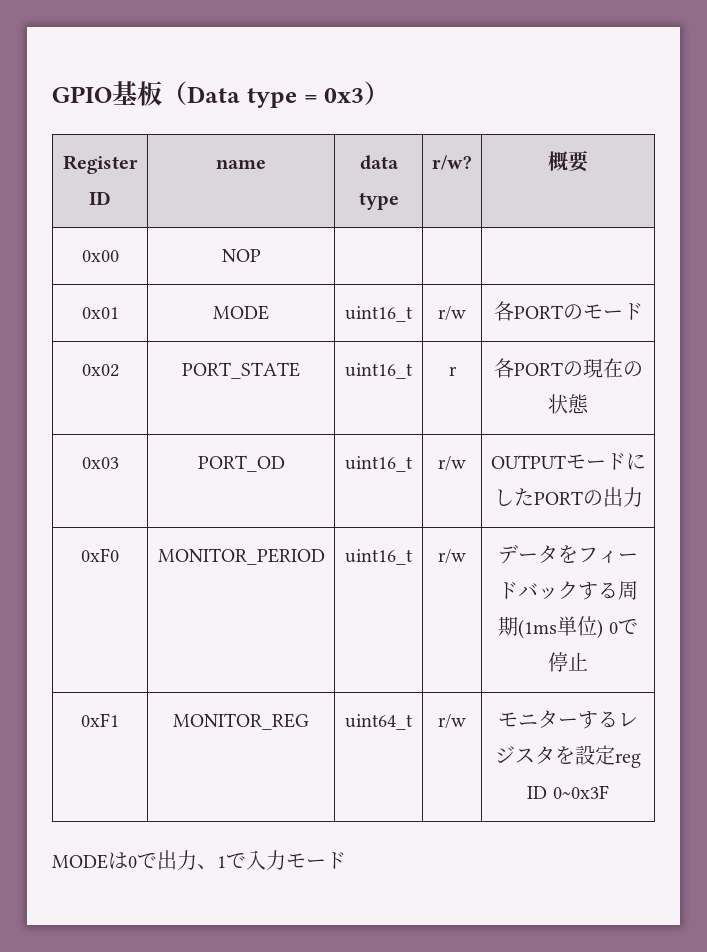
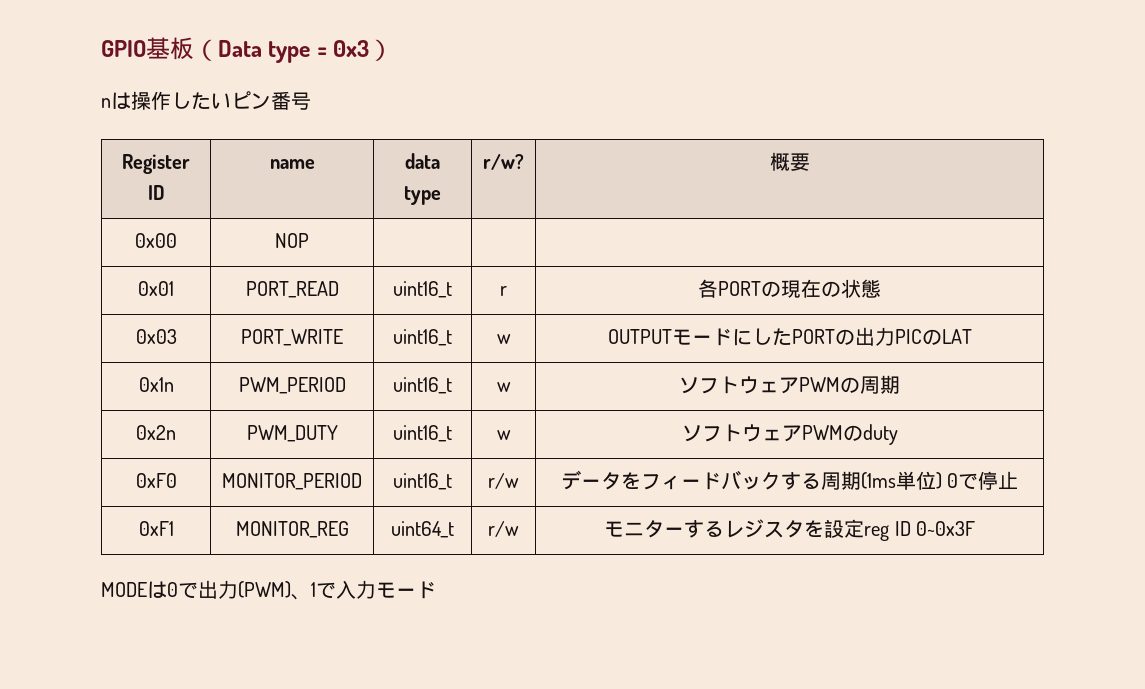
+ nは操作したいピン番号
- 0x01 | MODE | uint16_t | r/w | 各PORTのモード
- 0x02 | PORT_STATE | uint16_t | r | 各PORTの現在の状態
+ 0x01 | PORT_READ | uint16_t | r | 各PORTの現在の状態
- 0x03 | PORT_OD | uint16_t | r/w | OUTPUTモードにしたPORTの出力
+ 0x03 | PORT_WRITE | uint16_t | w | OUTPUTモードにしたPORTの出力PICのLAT
+ 0x1n | PWM_PERIOD | uint16_t | w | ソフトウェアPWMの周期
+ 0x2n | PWM_DUTY | uint16_t | w | ソフトウェアPWMのduty
- MODEは0で出力、1で入力モード
+ MODEは0で出力(PWM)、1で入力モード

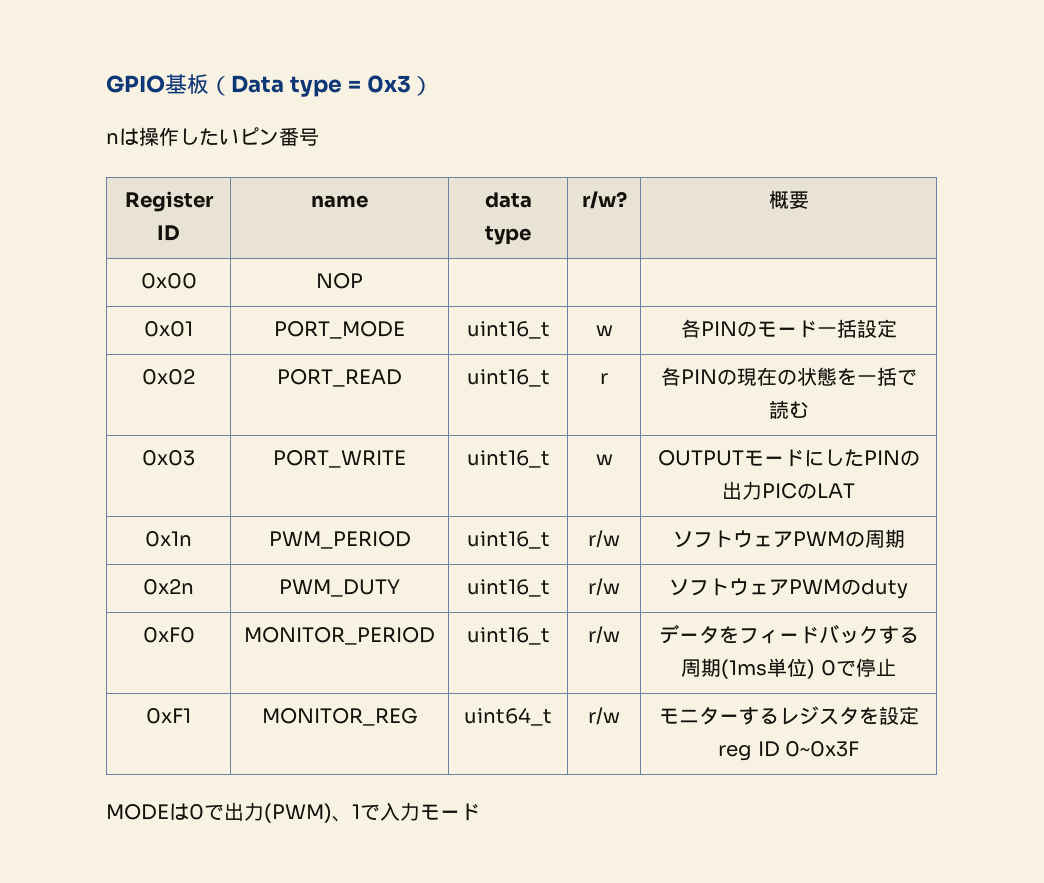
- 0x01 | PORT_READ | uint16_t | r | 各PORTの現在の状態
+ 0x01 | PORT_MODE | uint16_t | w | 各PINのモード一括設定
+ 0x02 | PORT_READ | uint16_t | r | 各PINの現在の状態を一括で読む
- 0x03 | PORT_WRITE | uint16_t | w | OUTPUTモードにしたPORTの出力PICのLAT
+ 0x03 | PORT_WRITE | uint16_t | w | OUTPUTモードにしたPINの出力PICのLAT
- 0x1n | PWM_PERIOD | uint16_t | w | ソフトウェアPWMの周期
+ 0x1n | PWM_PERIOD | uint16_t | r/w | ソフトウェアPWMの周期
- 0x2n | PWM_DUTY | uint16_t | w | ソフトウェアPWMのduty
+ 0x2n | PWM_DUTY | uint16_t | r/w | ソフトウェアPWMのduty

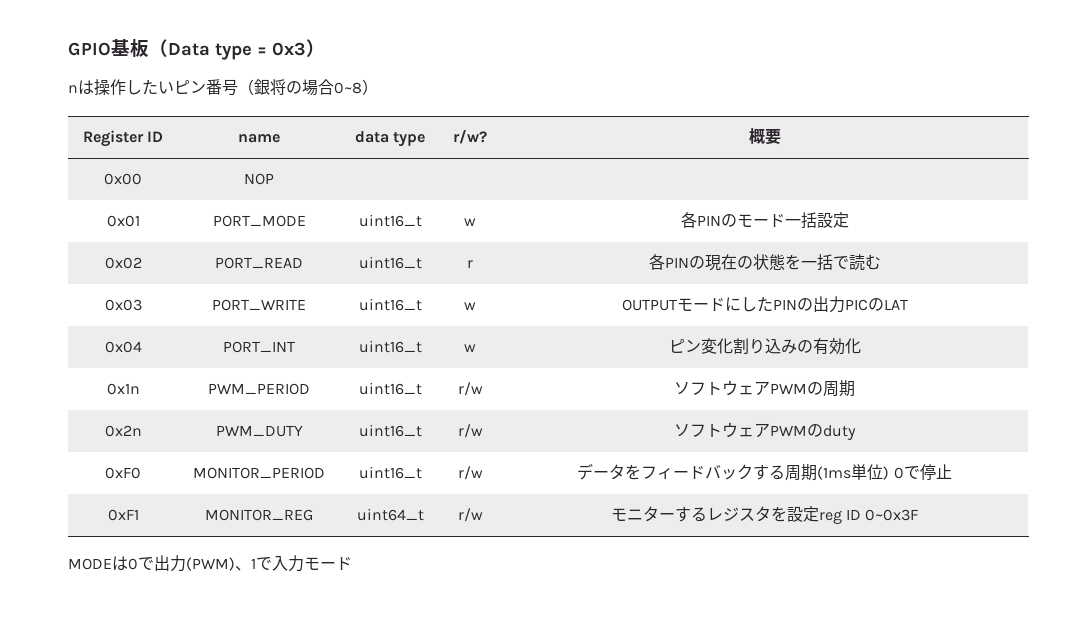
- nは操作したいピン番号
+ nは操作したいピン番号（銀将の場合0~8）
+ 0x04 | PORT_INT | uint16_t | w | ピン変化割り込みの有効化

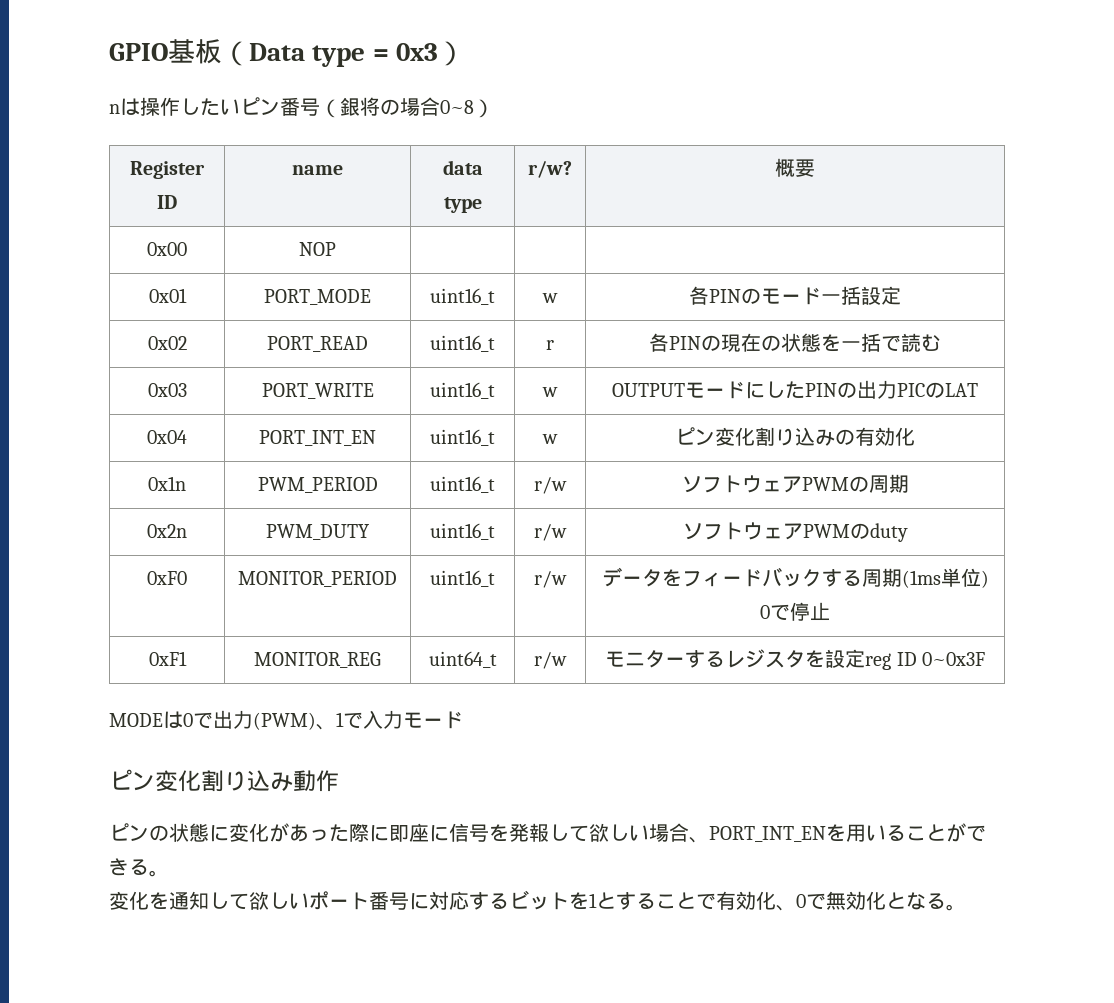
- 0x04 | PORT_INT | uint16_t | w | ピン変化割り込みの有効化
+ 0x04 | PORT_INT_EN | uint16_t | w | ピン変化割り込みの有効化
+ ピン変化割り込み動作
+ ピンの状態に変化があった際に即座に信号を発報して欲しい場合、PORT_INT_ENを用いることができる。
+ 変化を通知して欲しいポート番号に対応するビットを1とすることで有効化、0で無効化となる。

